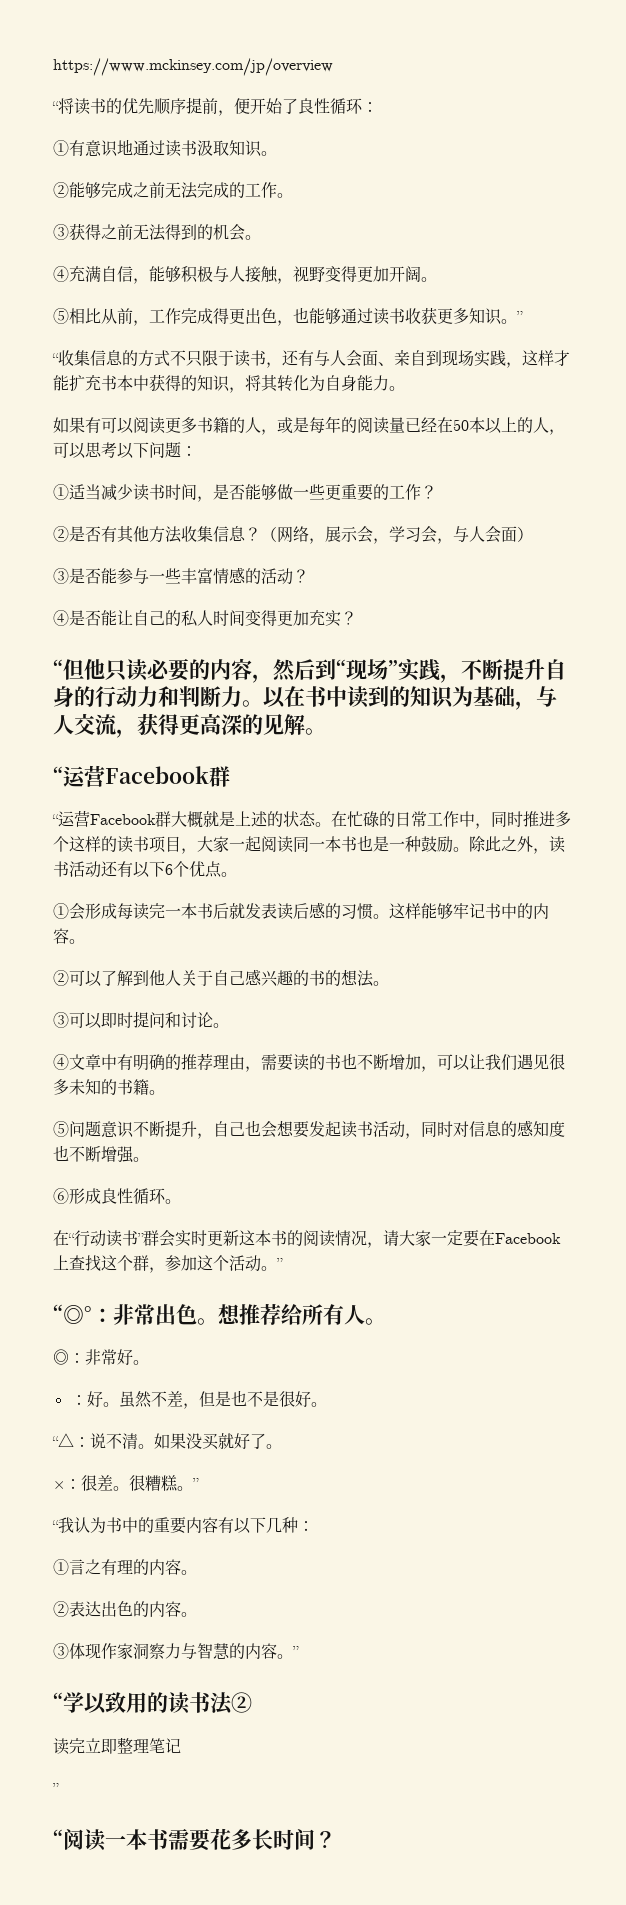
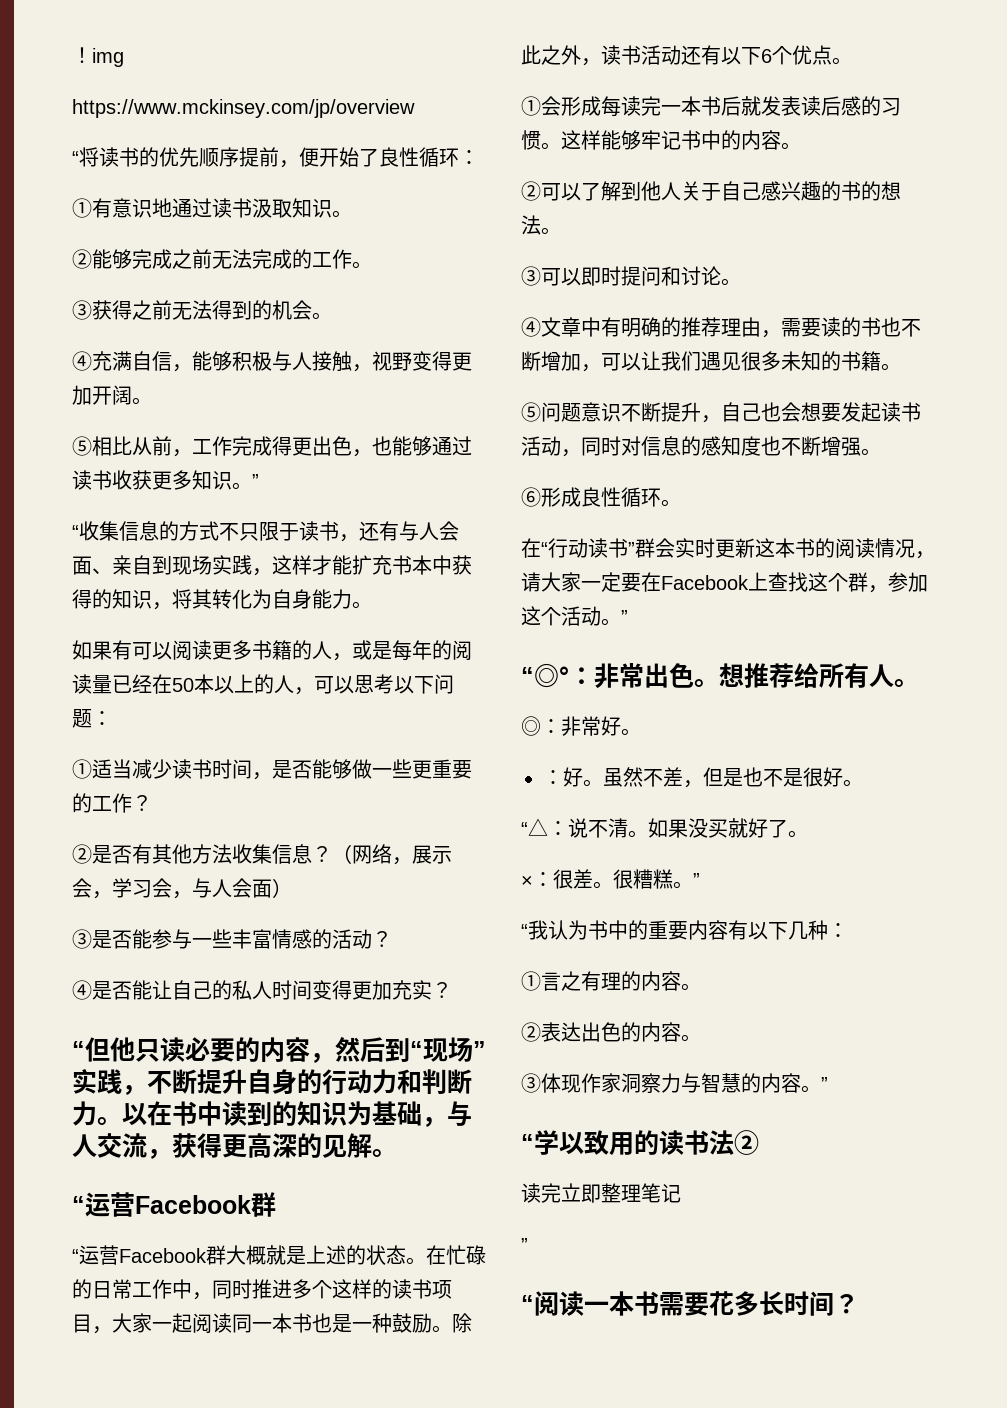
+ ！img

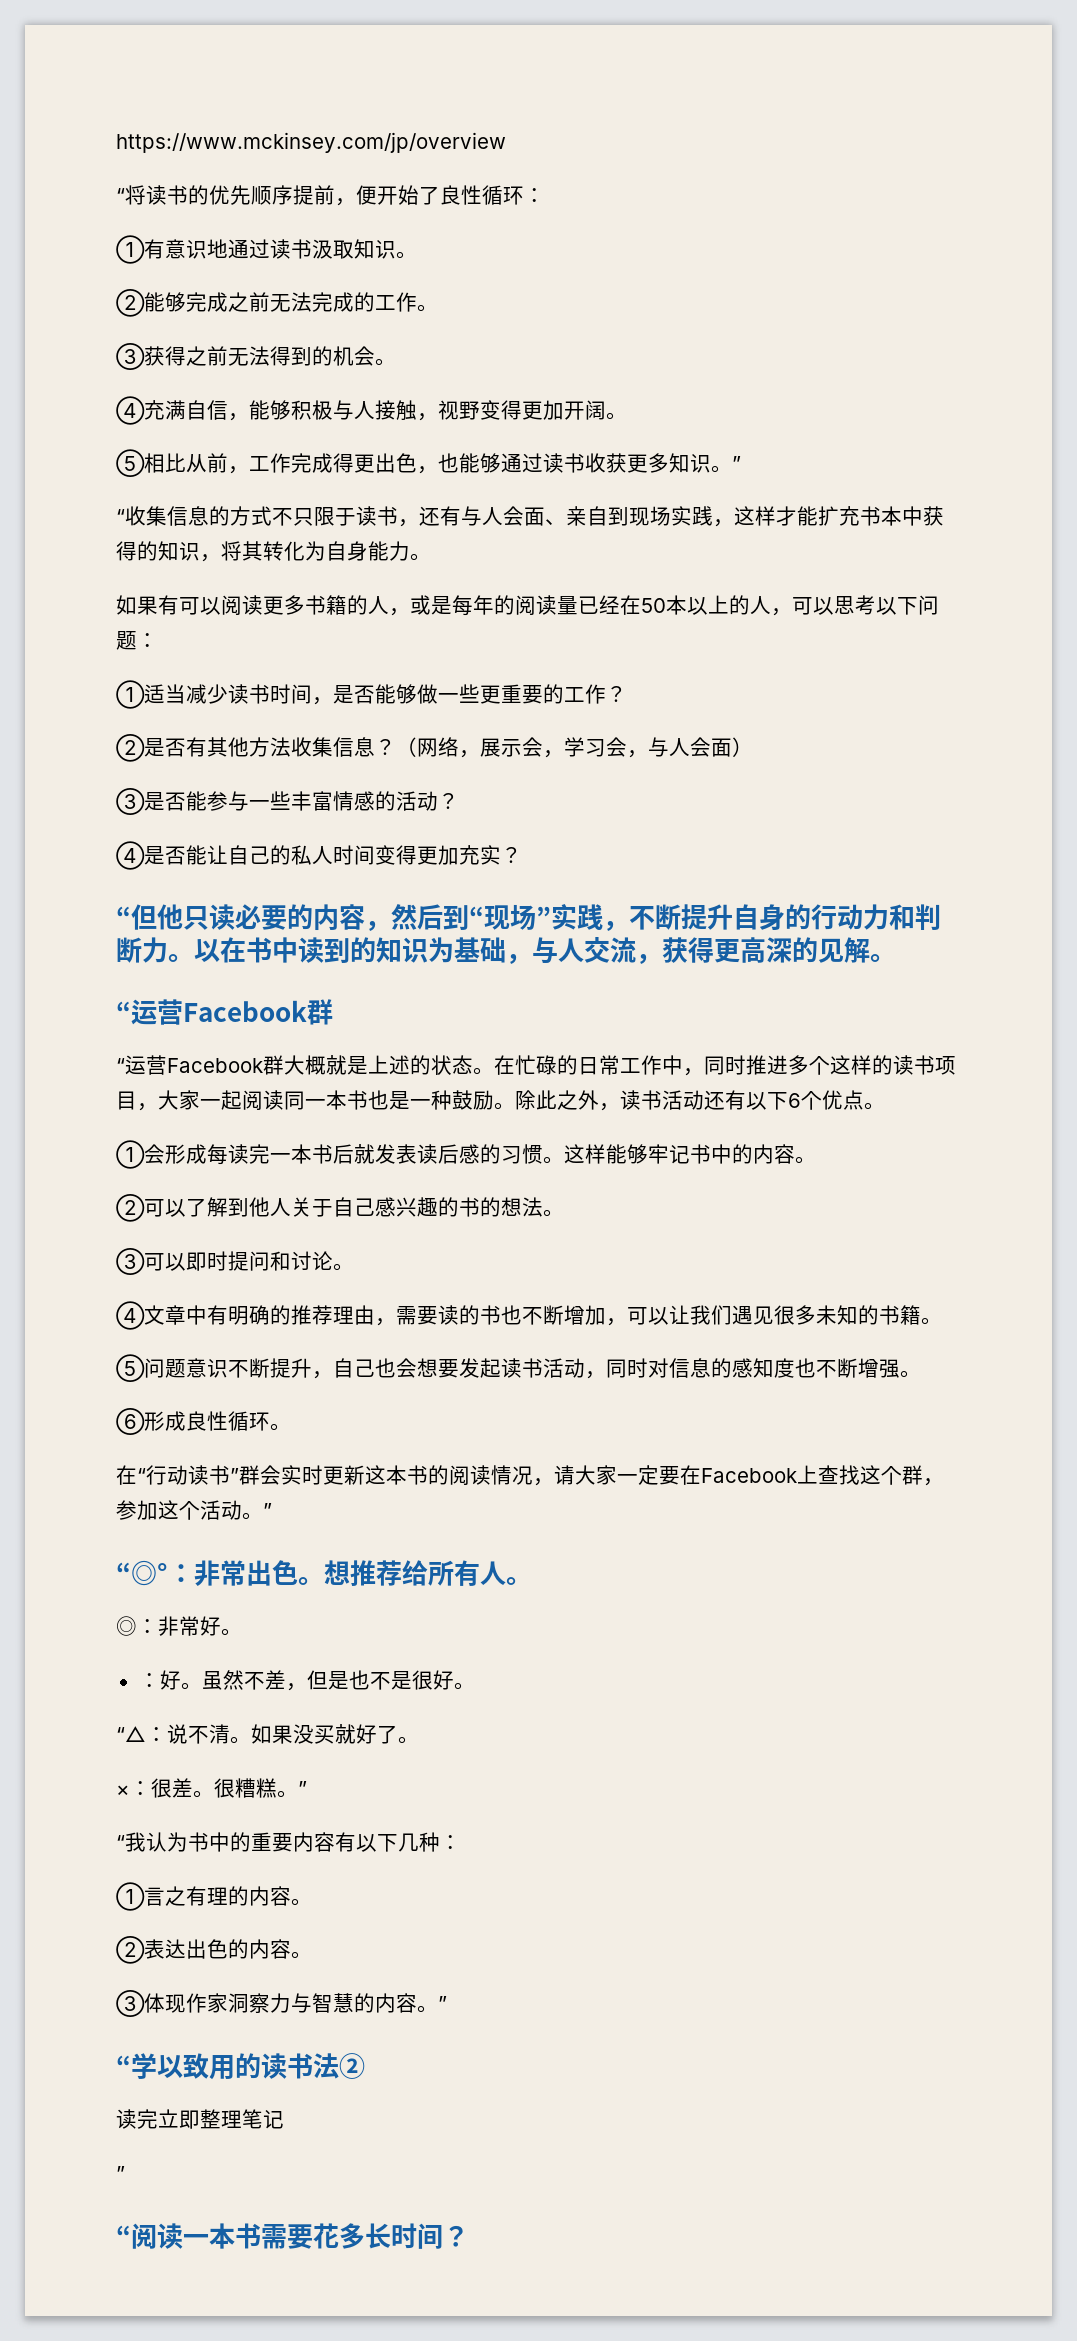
- ！img

